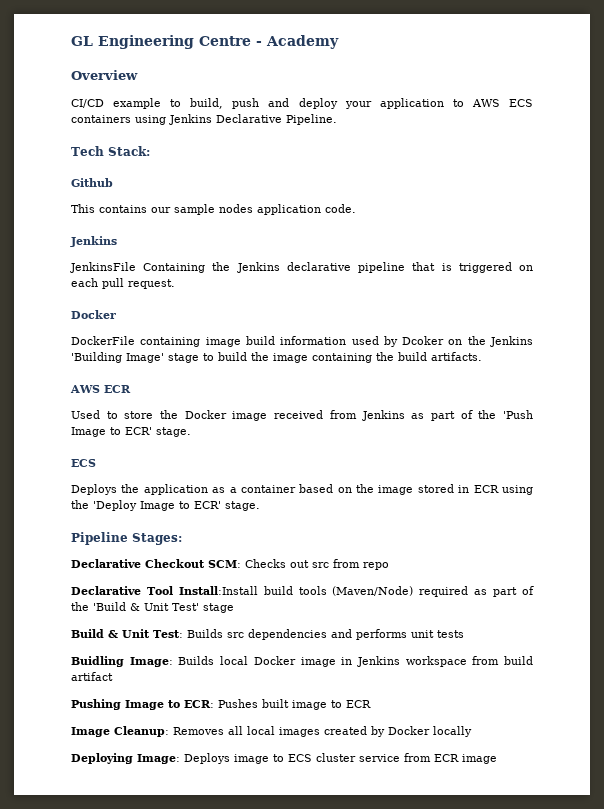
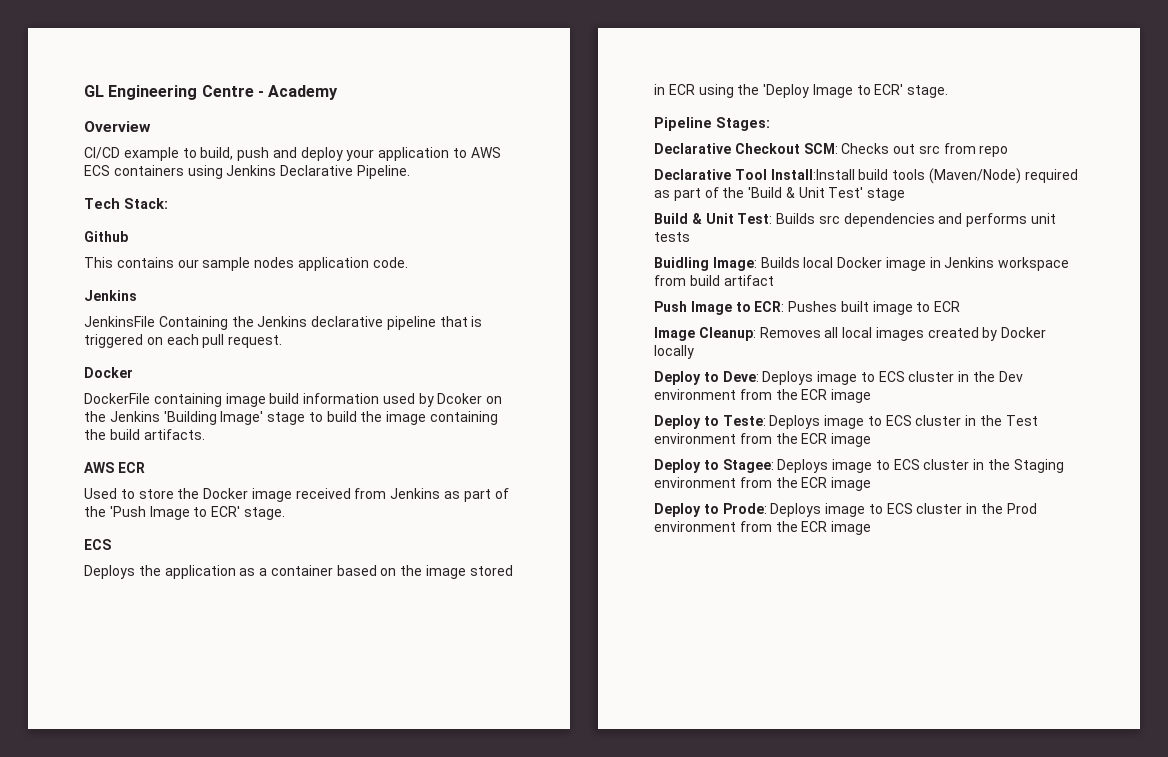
- Pushing Image to ECR: Pushes built image to ECR
+ Push Image to ECR: Pushes built image to ECR
- Deploying Image: Deploys image to ECS cluster service from ECR image
+ Deploy to Deve: Deploys image to ECS cluster in the Dev environment from the ECR image
+ Deploy to Teste: Deploys image to ECS cluster in the Test environment from the ECR image
+ Deploy to Stagee: Deploys image to ECS cluster in the Staging environment from the ECR image
+ Deploy to Prode: Deploys image to ECS cluster in the Prod environment from the ECR image

